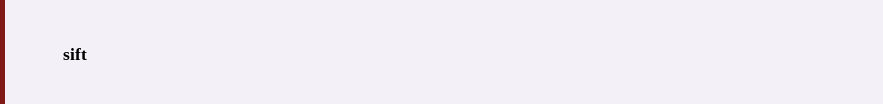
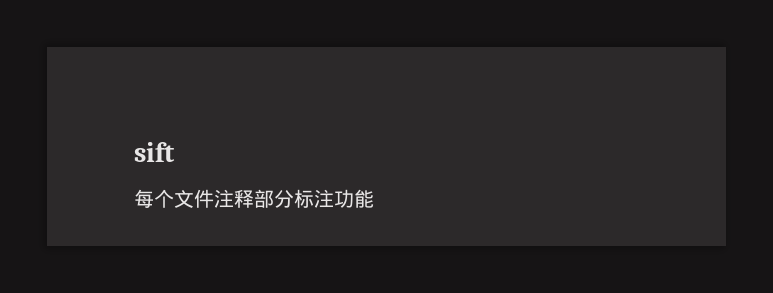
+ 每个文件注释部分标注功能

